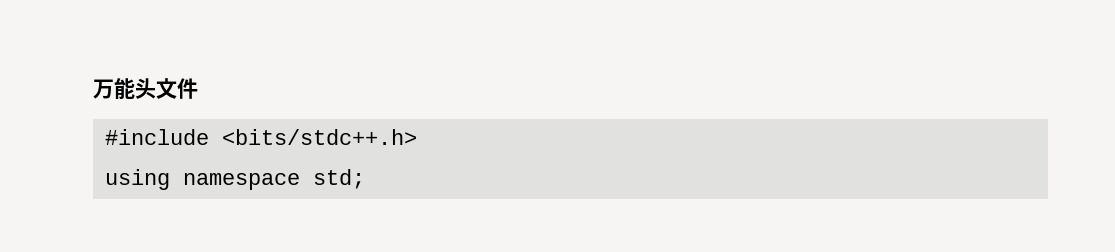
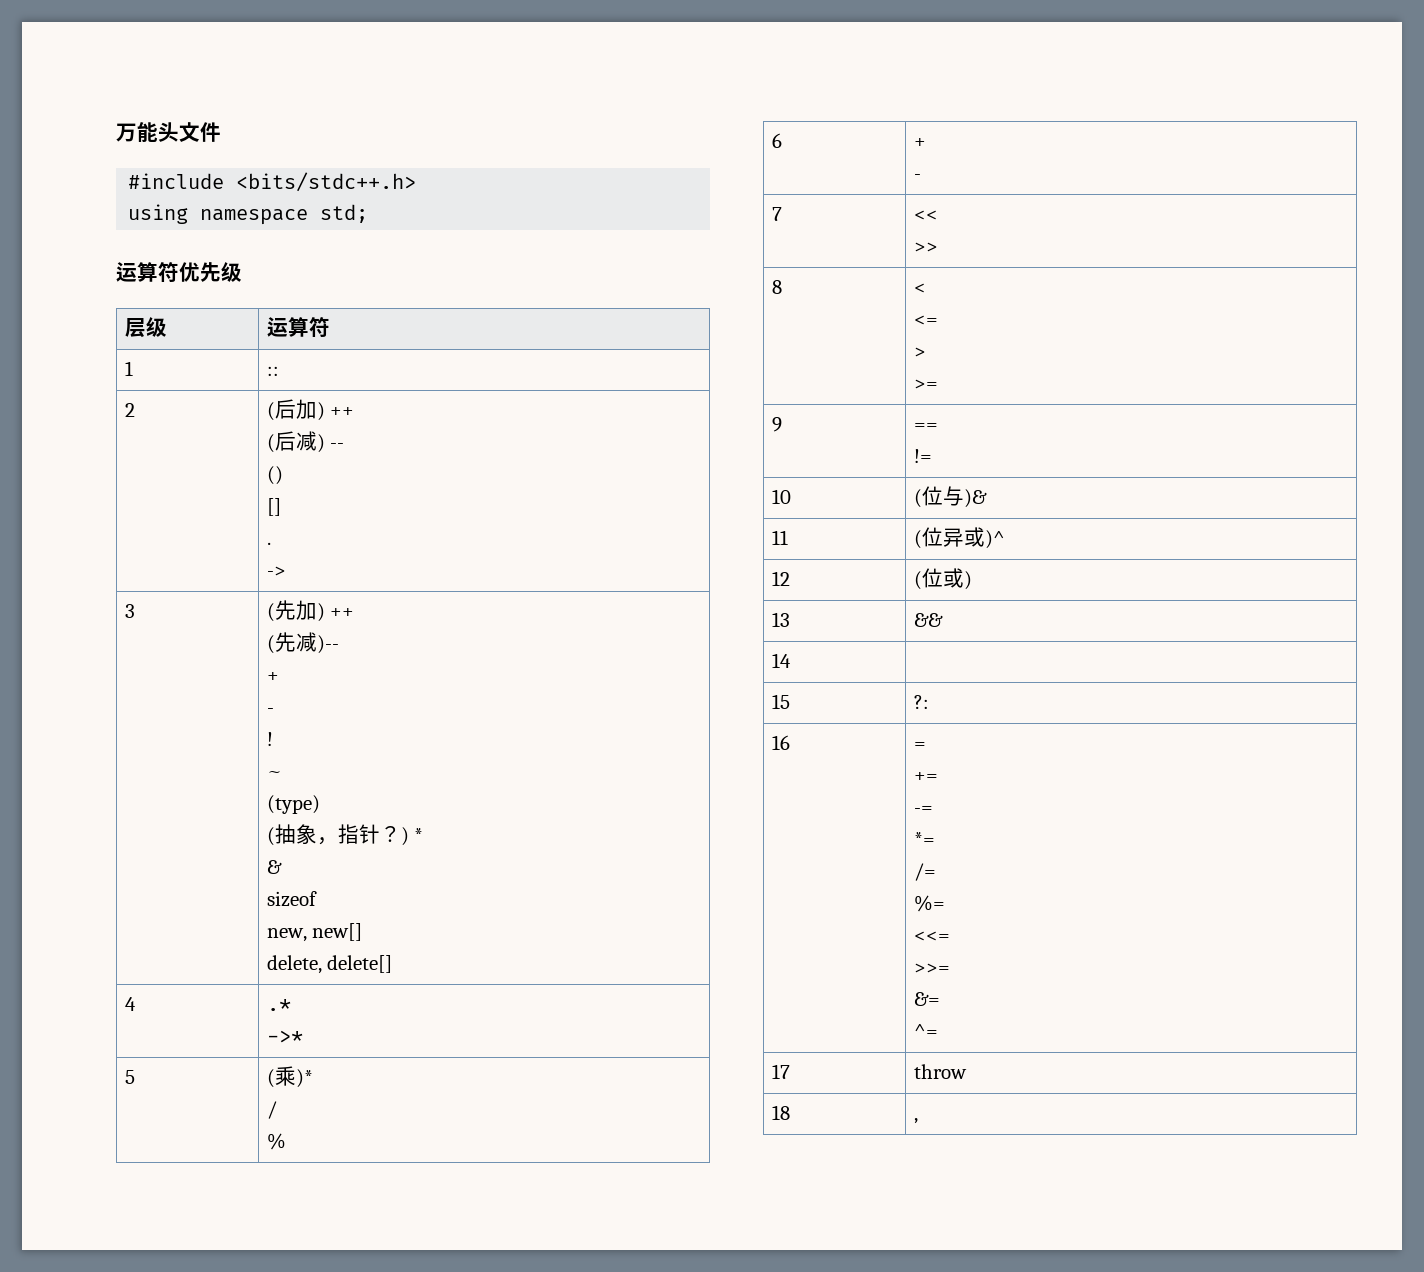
+ 运算符优先级
+ 层级 | 运算符
+ 1 | ::
+ 2 | (后加) ++
+ (后减) --
+ ()
+ []
+ .
+ ->
+ 3 | (先加) ++
+ (先减)--
+ +
+ -
+ !
+ ~
+ (type)
+ (抽象，指针？) *
+ &
+ sizeof
+ new, new[]
+ delete, delete[]
+ 4 | .*
+ ->*
+ 5 | (乘)*
+ /
+ %
+ 6 | +
+ -
+ 7 | <<
+ >>
+ 8 | <
+ <=
+ >
+ >=
+ 9 | ==
+ !=
+ 10 | (位与)&
+ 11 | (位异或)^
+ 12 | (位或)
+ 13 | &&
+ 14 |
+ 15 | ?:
+ 16 | =
+ +=
+ -=
+ *=
+ /=
+ %=
+ <<=
+ >>=
+ &=
+ ^=
+ 17 | throw
+ 18 | ,

